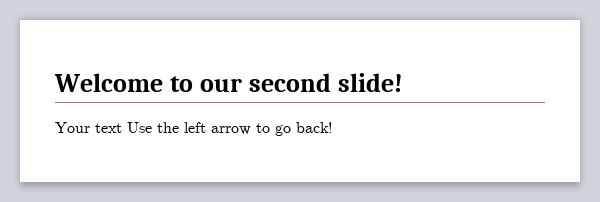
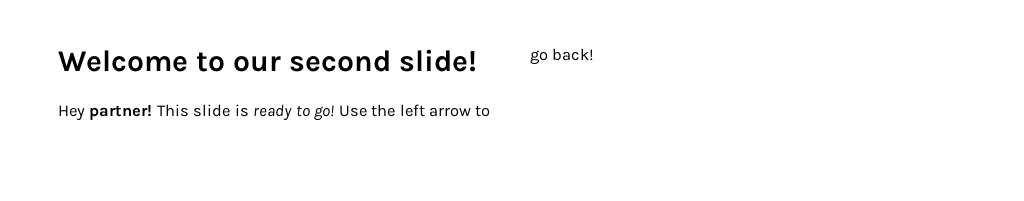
- Your text Use the left arrow to go back!
+ Hey partner! This slide is ready to go! Use the left arrow to go back!

